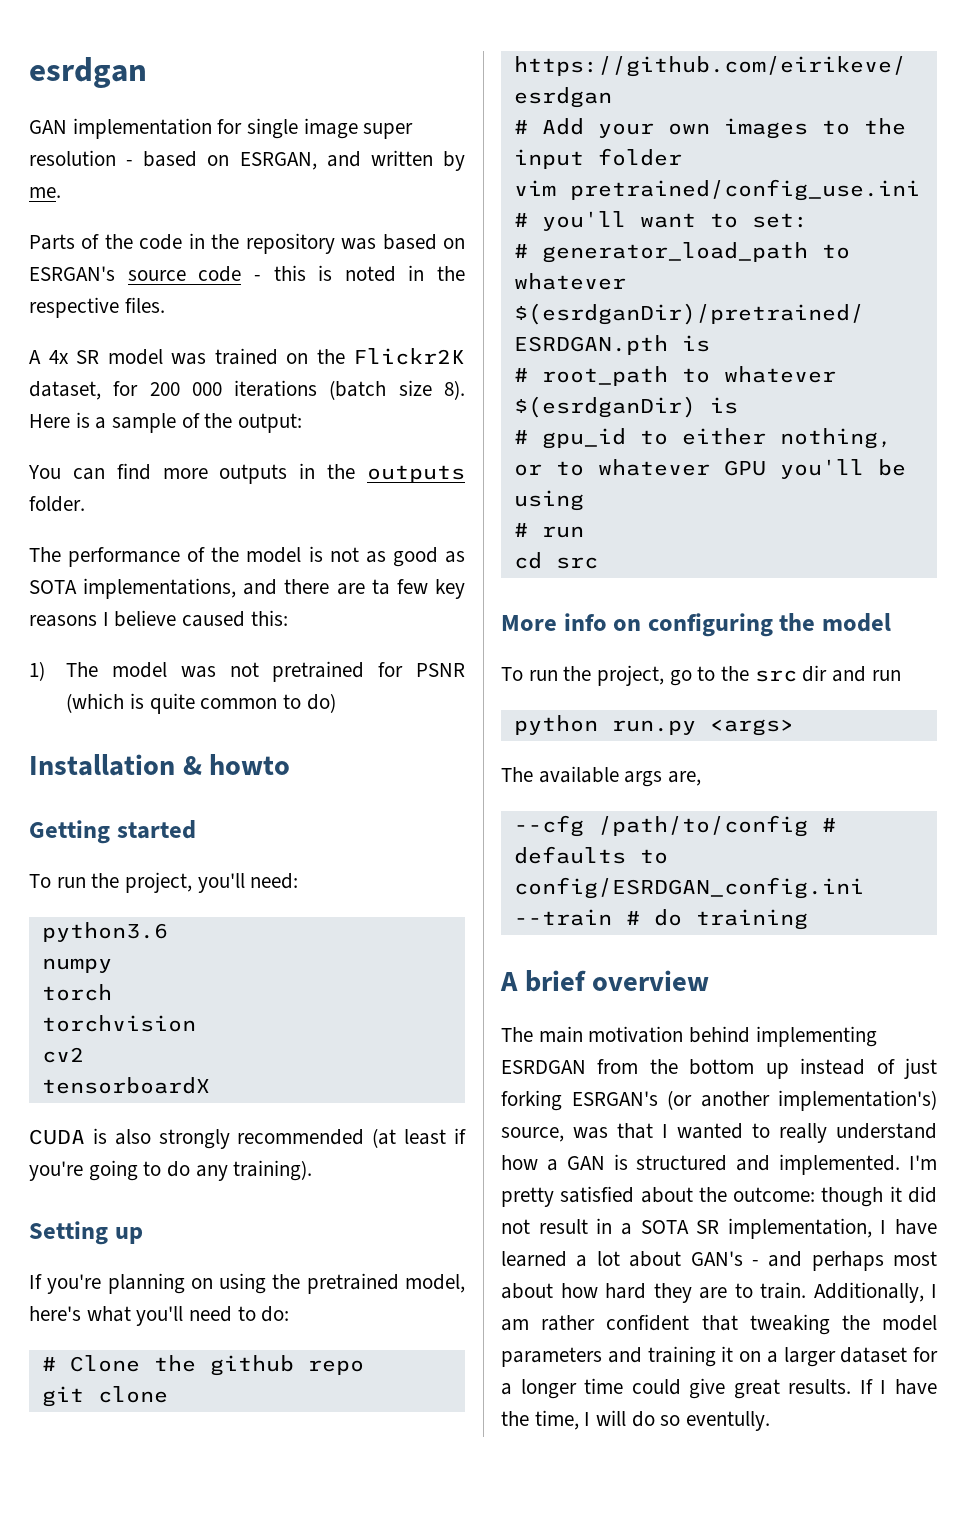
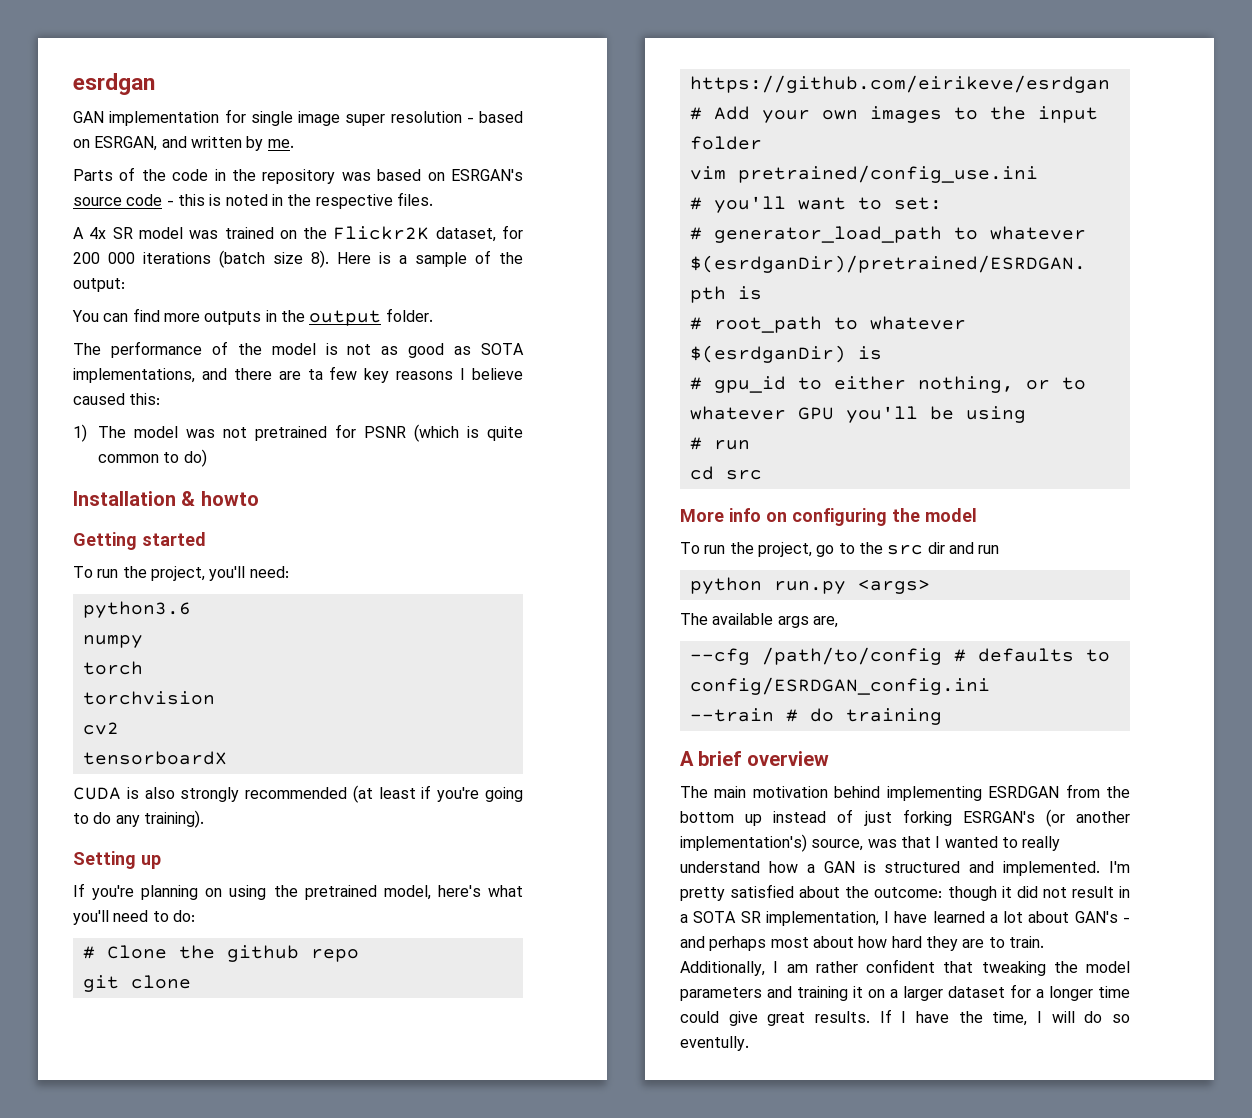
- You can find more outputs in the outputs folder.
+ You can find more outputs in the output folder.

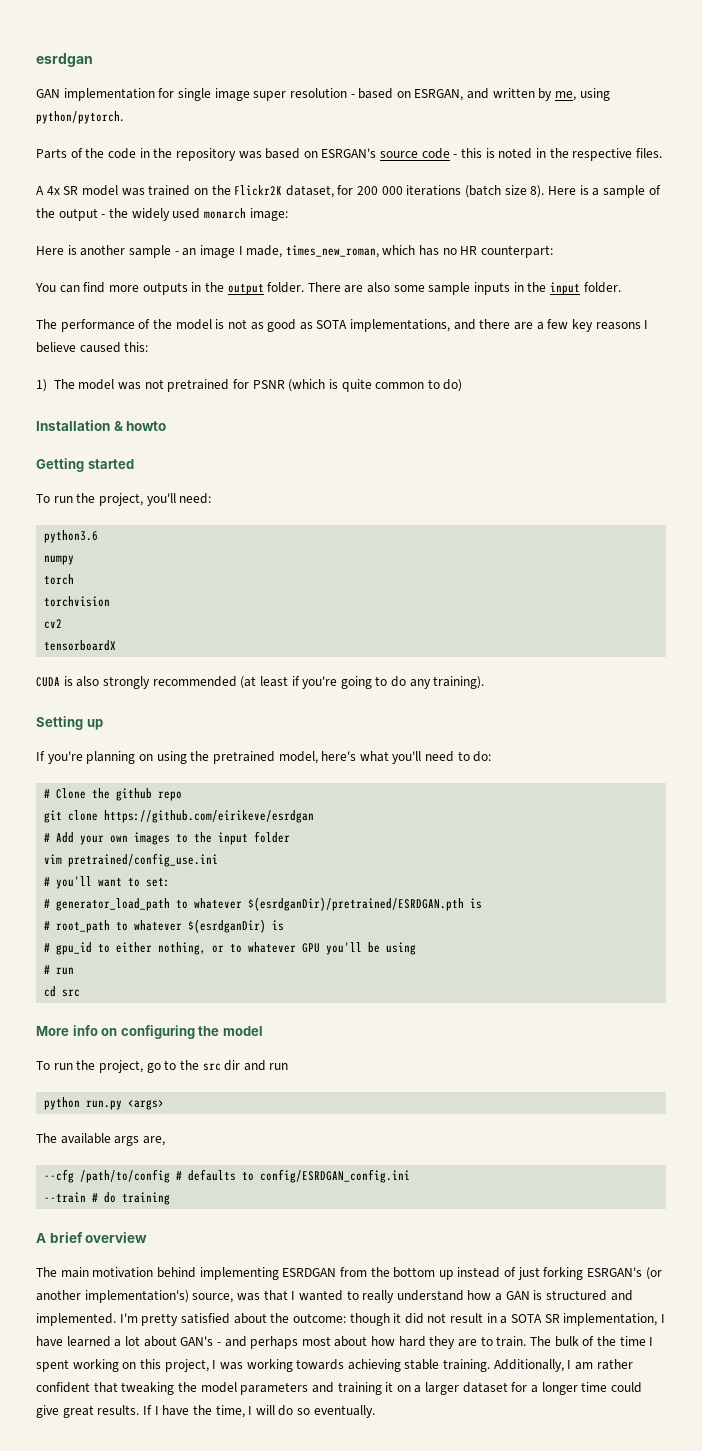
- GAN implementation for single image super resolution - based on ESRGAN, and written by me.
+ GAN implementation for single image super resolution - based on ESRGAN, and written by me, using python/pytorch.
- Here is a sample of the output:
+ Here is a sample of the output - the widely used monarch image:
+ Here is another sample - an image I made, times_new_roman, which has no HR counterpart:
+ There are also some sample inputs in the input folder.
- The performance of the model is not as good as SOTA implementations, and there are ta few key reasons I believe caused this:
+ The performance of the model is not as good as SOTA implementations, and there are a few key reasons I believe caused this:
+ The bulk of the time I spent working on this project, I was working towards achieving stable training.
- If I have the time, I will do so eventully.
+ If I have the time, I will do so eventually.

